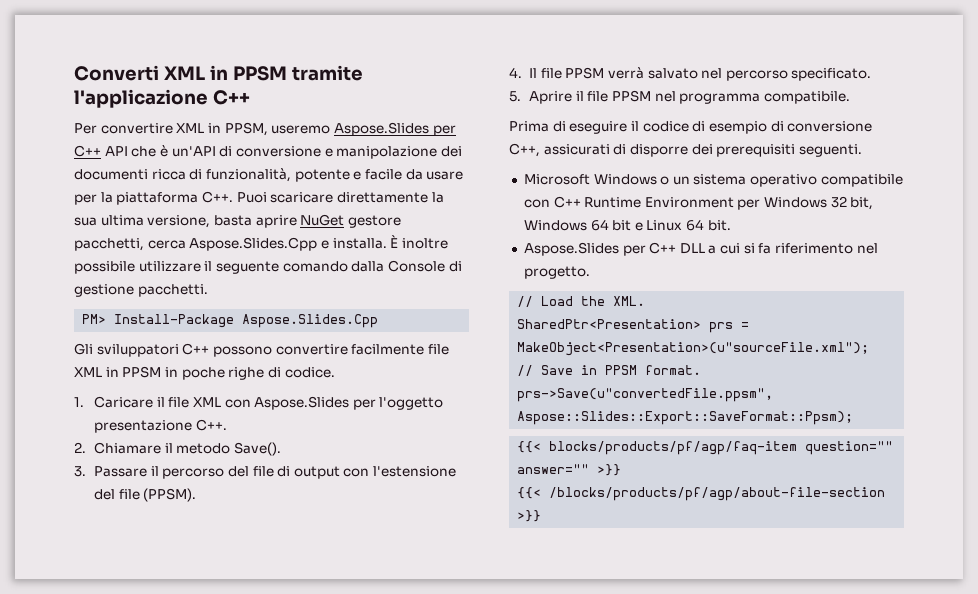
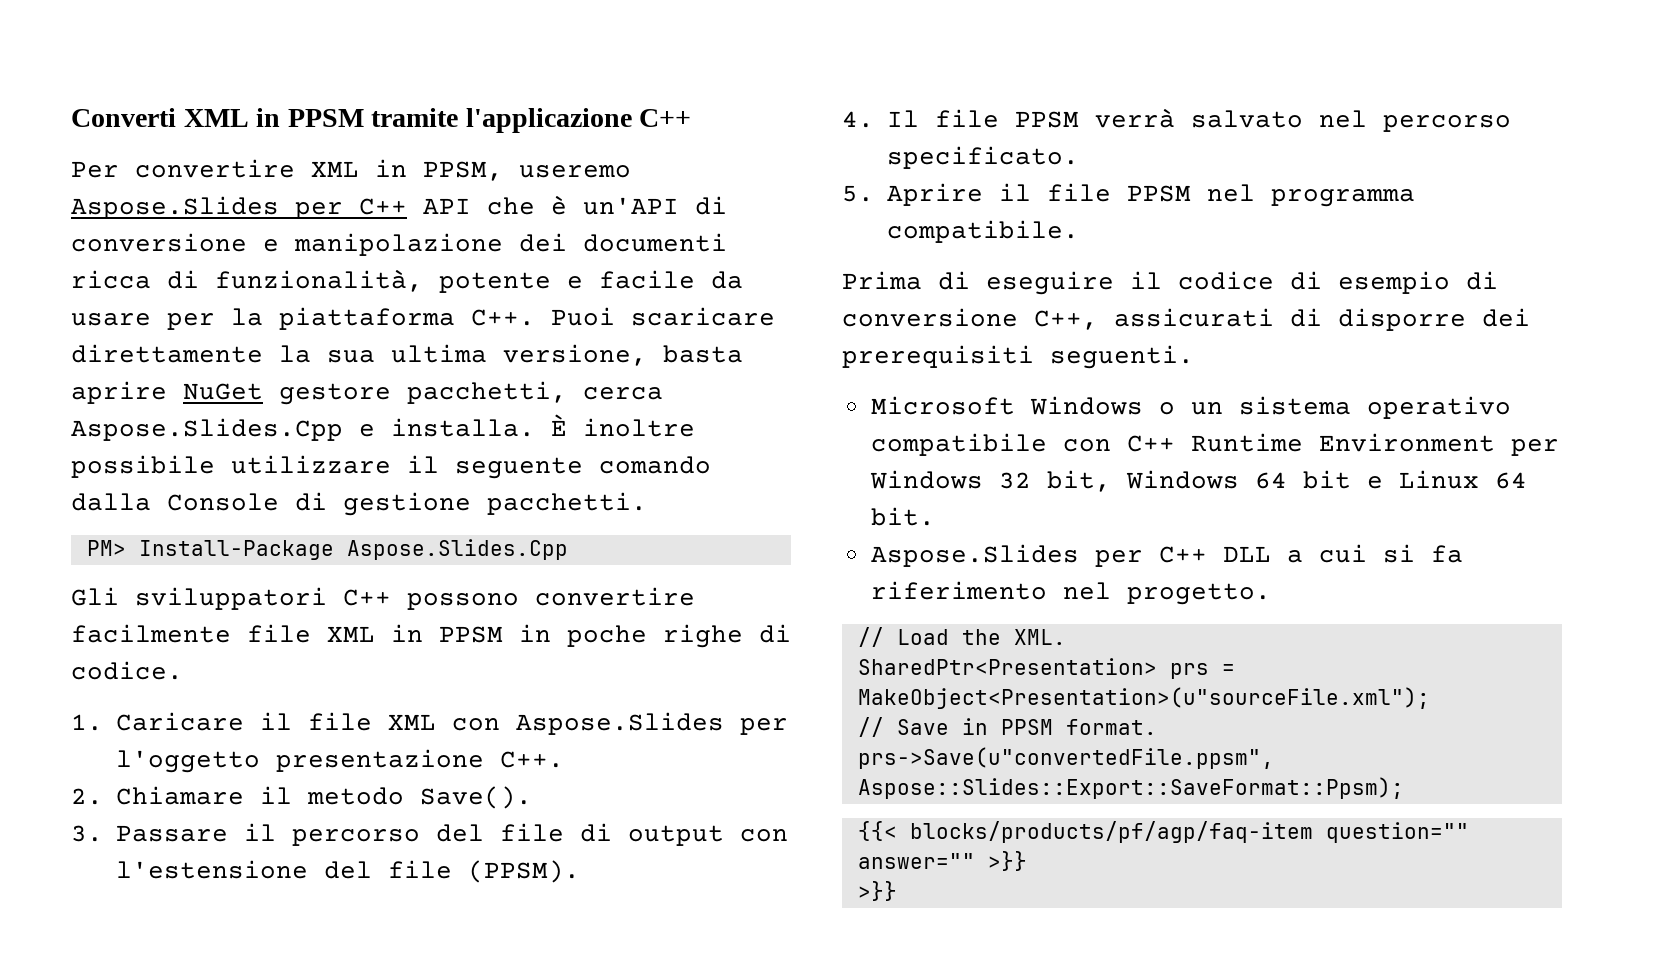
  {{< blocks/products/pf/agp/faq-item question="" answer="" >}}
- {{< /blocks/products/pf/agp/about-file-section >}}
+ >}}

